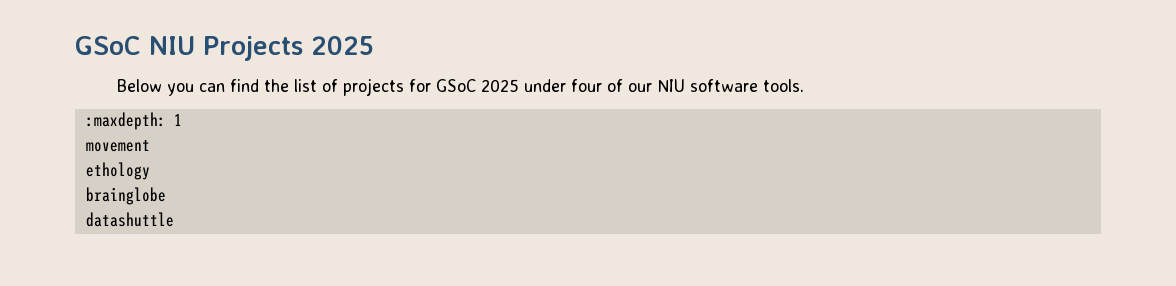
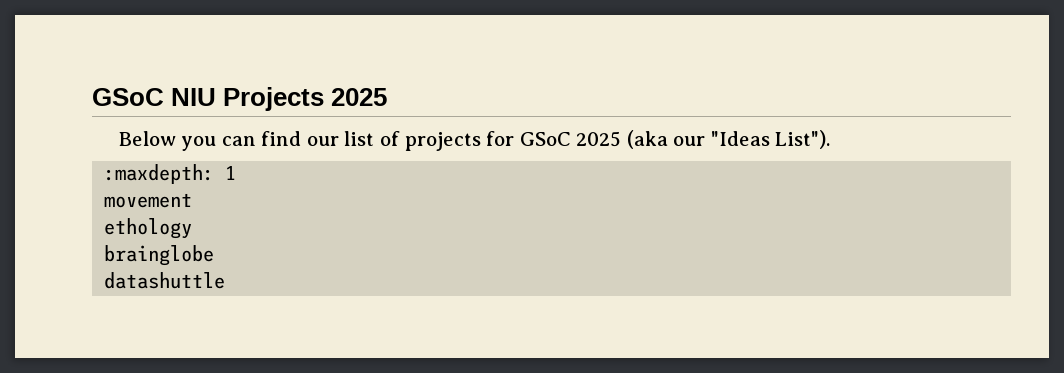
- Below you can find the list of projects for GSoC 2025 under four of our NIU software tools.
+ Below you can find our list of projects for GSoC 2025 (aka our "Ideas List").

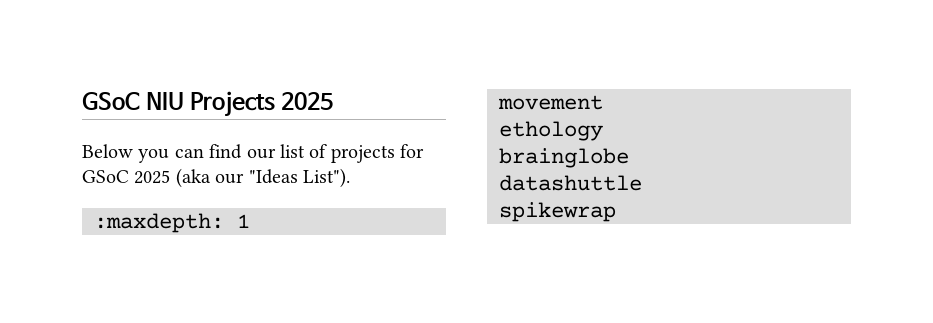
+ spikewrap

